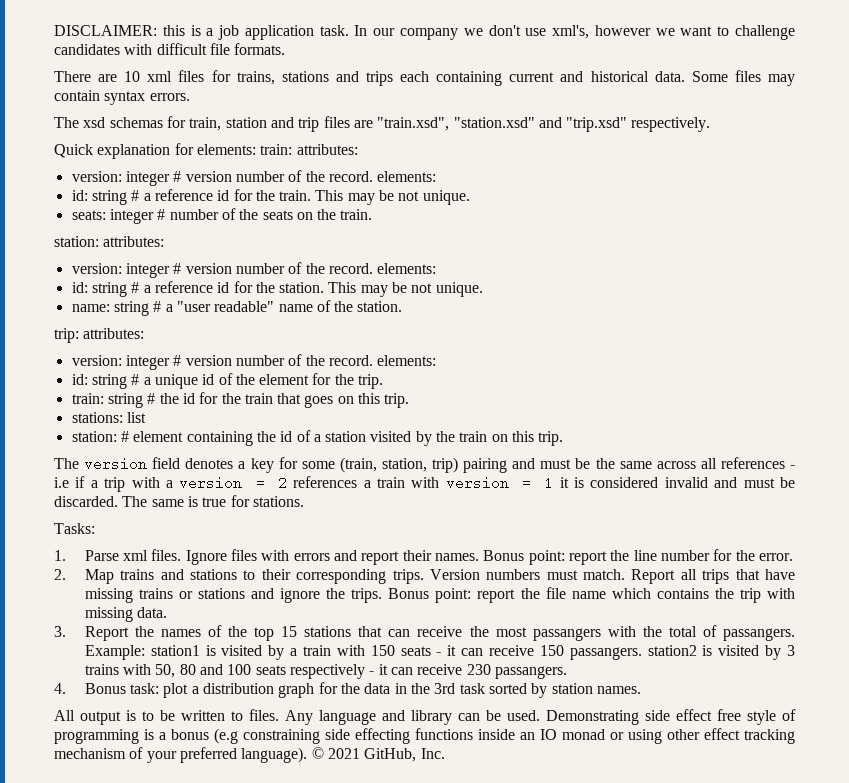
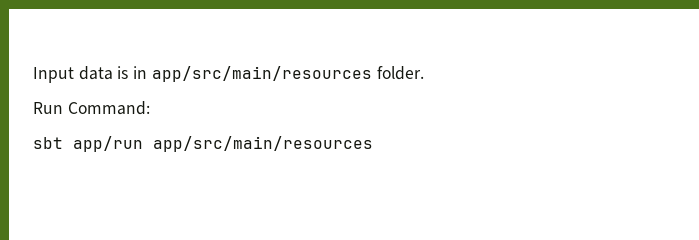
- DISCLAIMER: this is a job application task. In our company we don't use xml's, however we want to challenge candidates with difficult file formats.
- There are 10 xml files for trains, stations and trips each containing current and historical data. Some files may contain syntax errors.
- The xsd schemas for train, station and trip files are "train.xsd", "station.xsd" and "trip.xsd" respectively.
- Quick explanation for elements: train: attributes:
- version: integer # version number of the record. elements:
- id: string # a reference id for the train. This may be not unique.
- seats: integer # number of the seats on the train.
- station: attributes:
- version: integer # version number of the record. elements:
- id: string # a reference id for the station. This may be not unique.
- name: string # a "user readable" name of the station.
- trip: attributes:
- version: integer # version number of the record. elements:
- id: string # a unique id of the element for the trip.
- train: string # the id for the train that goes on this trip.
- stations: list
- station: # element containing the id of a station visited by the train on this trip.
- The version field denotes a key for some (train, station, trip) pairing and must be the same across all references - i.e if a trip with a version = 2 references a train with version = 1 it is considered invalid and must be discarded. The same is true for stations.
- Tasks:
- 1. Parse xml files. Ignore files with errors and report their names. Bonus point: report the line number for the error.
- 2. Map trains and stations to their corresponding trips. Version numbers must match. Report all trips that have missing trains or stations and ignore the trips. Bonus point: report the file name which contains the trip with missing data.
- 3. Report the names of the top 15 stations that can receive the most passangers with the total of passangers. Example: station1 is visited by a train with 150 seats - it can receive 150 passangers. station2 is visited by 3 trains with 50, 80 and 100 seats respectively - it can receive 230 passangers.
- 4. Bonus task: plot a distribution graph for the data in the 3rd task sorted by station names.
- All output is to be written to files. Any language and library can be used. Demonstrating side effect free style of programming is a bonus (e.g constraining side effecting functions inside an IO monad or using other effect tracking mechanism of your preferred language). © 2021 GitHub, Inc.
+ Input data is in app/src/main/resources folder.
+ Run Command:
+ sbt app/run app/src/main/resources

